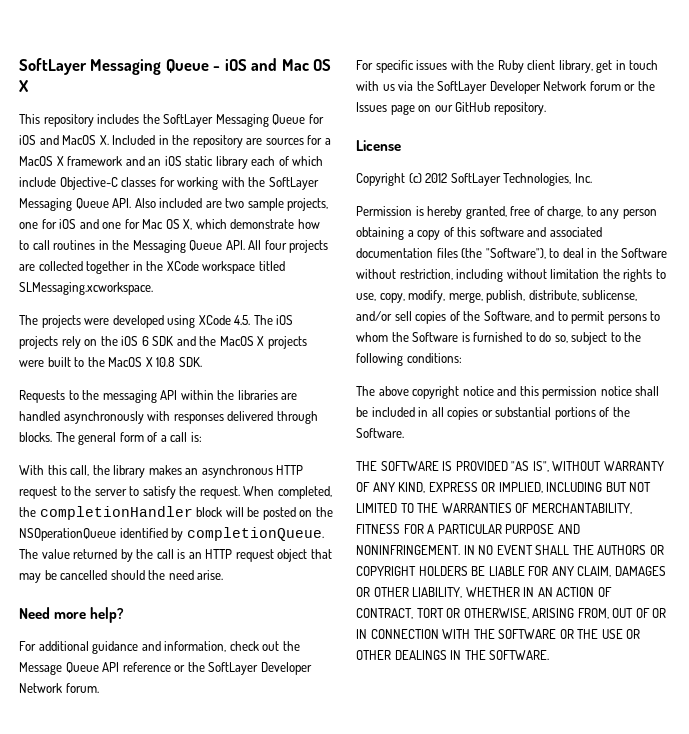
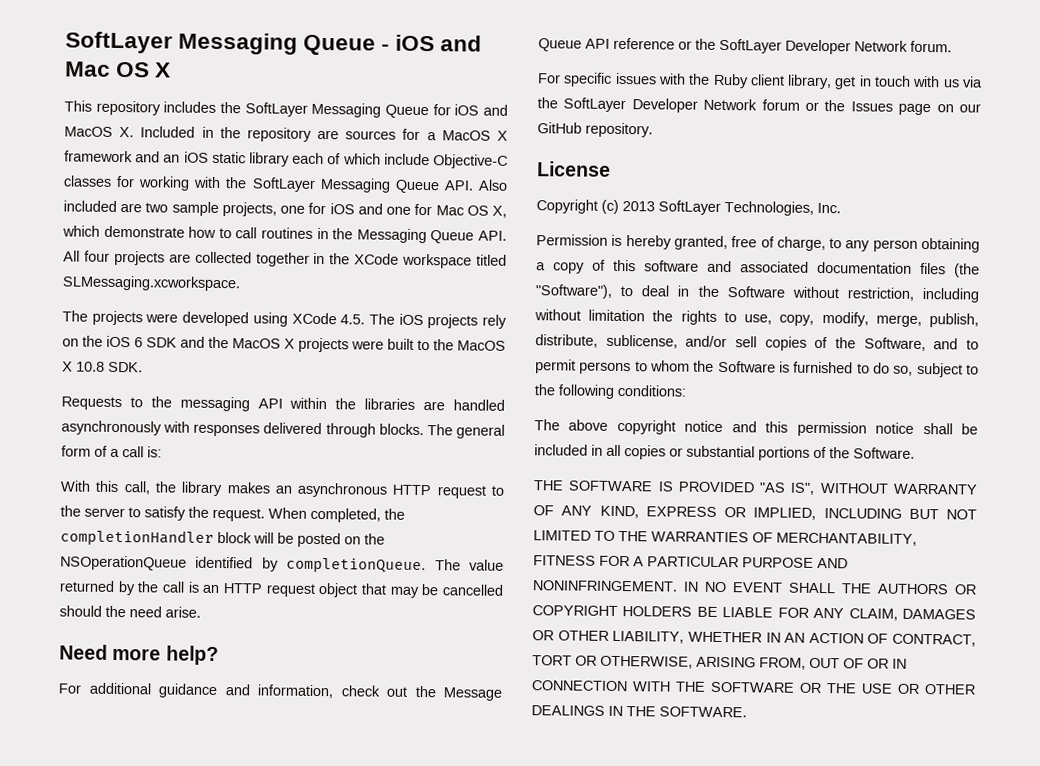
- Copyright (c) 2012 SoftLayer Technologies, Inc.
+ Copyright (c) 2013 SoftLayer Technologies, Inc.

